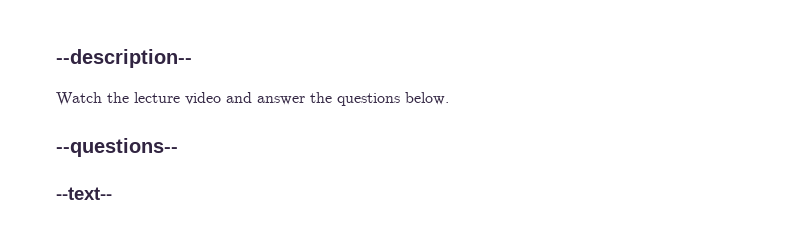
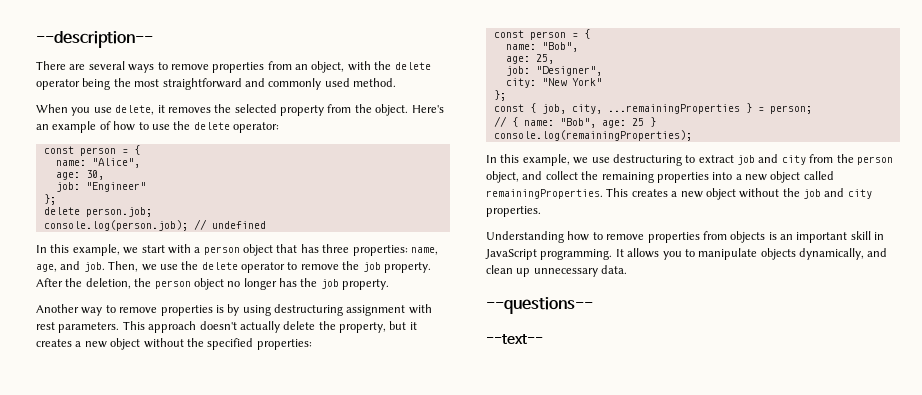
- Watch the lecture video and answer the questions below.
+ There are several ways to remove properties from an object, with the delete operator being the most straightforward and commonly used method.
+ When you use delete, it removes the selected property from the object. Here's an example of how to use the delete operator:
+ const person = {
+ name: "Alice",
+ age: 30,
+ job: "Engineer"
+ };
+ delete person.job;
+ console.log(person.job); // undefined
+ In this example, we start with a person object that has three properties: name, age, and job. Then, we use the delete operator to remove the job property. After the deletion, the person object no longer has the job property.
+ Another way to remove properties is by using destructuring assignment with rest parameters. This approach doesn't actually delete the property, but it creates a new object without the specified properties:
+ const person = {
+ name: "Bob",
+ age: 25,
+ job: "Designer",
+ city: "New York"
+ };
+ const { job, city, ...remainingProperties } = person;
+ // { name: "Bob", age: 25 }
+ console.log(remainingProperties);
+ In this example, we use destructuring to extract job and city from the person object, and collect the remaining properties into a new object called remainingProperties. This creates a new object without the job and city properties.
+ Understanding how to remove properties from objects is an important skill in JavaScript programming. It allows you to manipulate objects dynamically, and clean up unnecessary data.

